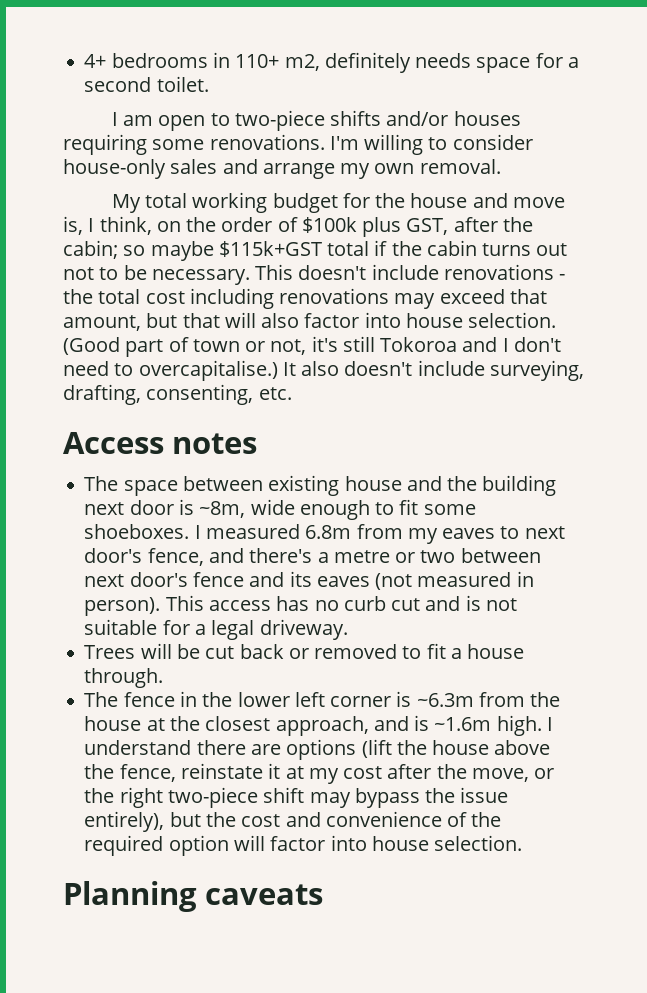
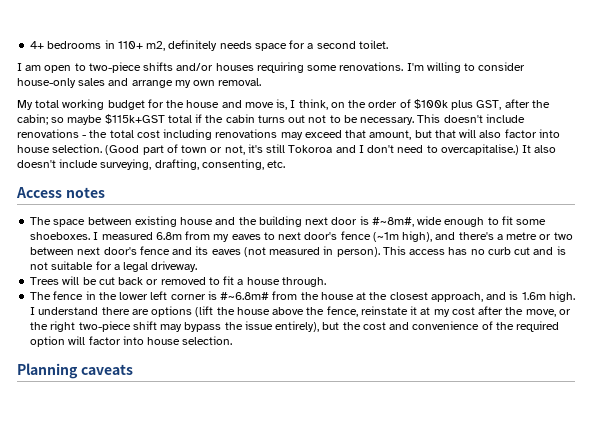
- The space between existing house and the building next door is ~8m, wide enough to fit some shoeboxes.
+ The space between existing house and the building next door is #~8m#, wide enough to fit some shoeboxes.
- I measured 6.8m from my eaves to next door's fence, and there's a metre or two between next door's fence and its eaves (not measured in person).
+ I measured 6.8m from my eaves to next door's fence (~1m high), and there's a metre or two between next door's fence and its eaves (not measured in person).
- The fence in the lower left corner is ~6.3m from the house at the closest approach, and is ~1.6m high.
+ The fence in the lower left corner is #~6.8m# from the house at the closest approach, and is 1.6m high.

